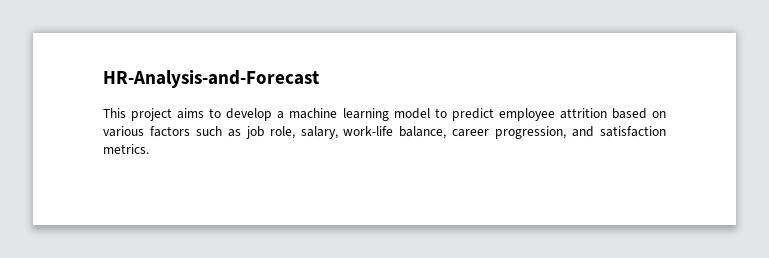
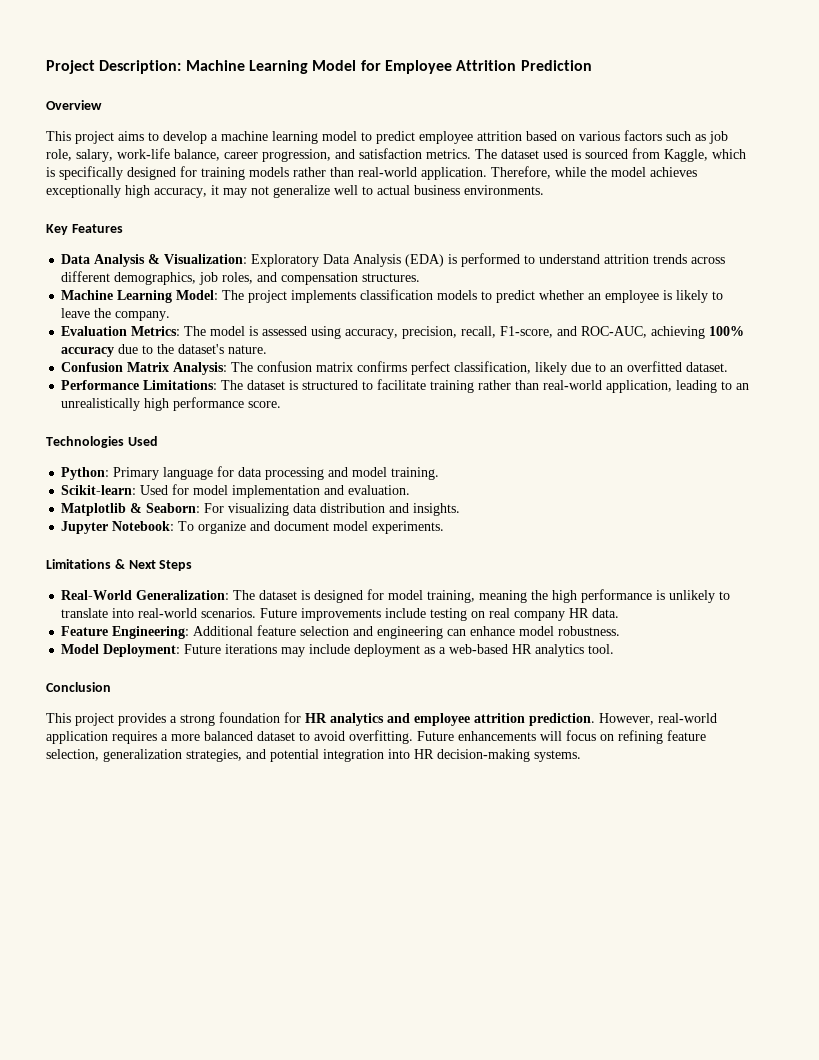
- HR-Analysis-and-Forecast
+ Project Description: Machine Learning Model for Employee Attrition Prediction
+ Overview
+ The dataset used is sourced from Kaggle, which is specifically designed for training models rather than real-world application. Therefore, while the model achieves exceptionally high accuracy, it may not generalize well to actual business environments.
+ Key Features
+ Data Analysis & Visualization: Exploratory Data Analysis (EDA) is performed to understand attrition trends across different demographics, job roles, and compensation structures.
+ Machine Learning Model: The project implements classification models to predict whether an employee is likely to leave the company.
+ Evaluation Metrics: The model is assessed using accuracy, precision, recall, F1-score, and ROC-AUC, achieving 100% accuracy due to the dataset's nature.
+ Confusion Matrix Analysis: The confusion matrix confirms perfect classification, likely due to an overfitted dataset.
+ Performance Limitations: The dataset is structured to facilitate training rather than real-world application, leading to an unrealistically high performance score.
+ Technologies Used
+ Python: Primary language for data processing and model training.
+ Scikit-learn: Used for model implementation and evaluation.
+ Matplotlib & Seaborn: For visualizing data distribution and insights.
+ Jupyter Notebook: To organize and document model experiments.
+ Limitations & Next Steps
+ Real-World Generalization: The dataset is designed for model training, meaning the high performance is unlikely to translate into real-world scenarios. Future improvements include testing on real company HR data.
+ Feature Engineering: Additional feature selection and engineering can enhance model robustness.
+ Model Deployment: Future iterations may include deployment as a web-based HR analytics tool.
+ Conclusion
+ This project provides a strong foundation for HR analytics and employee attrition prediction. However, real-world application requires a more balanced dataset to avoid overfitting. Future enhancements will focus on refining feature selection, generalization strategies, and potential integration into HR decision-making systems.

